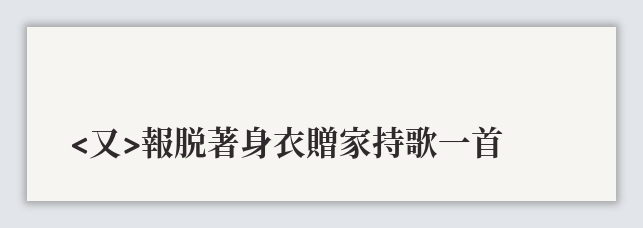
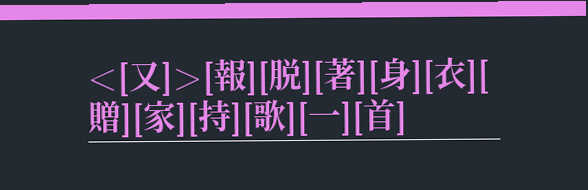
- <又>報脱著身衣贈家持歌一首
+ <[又]>[報][脱][著][身][衣][贈][家][持][歌][一][首]

